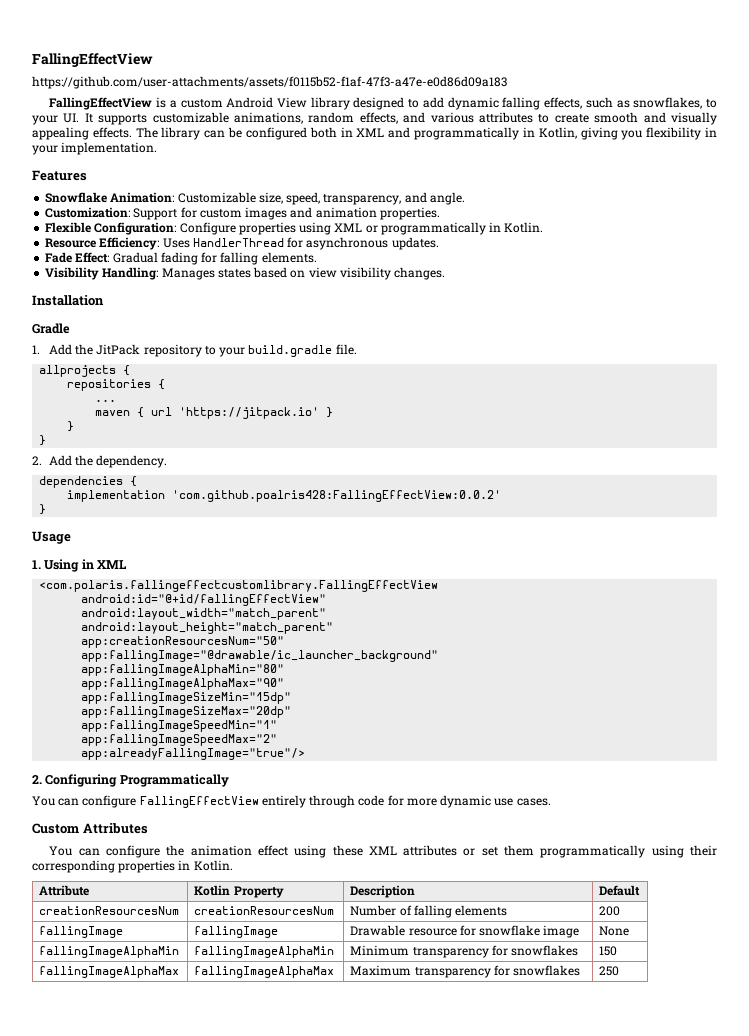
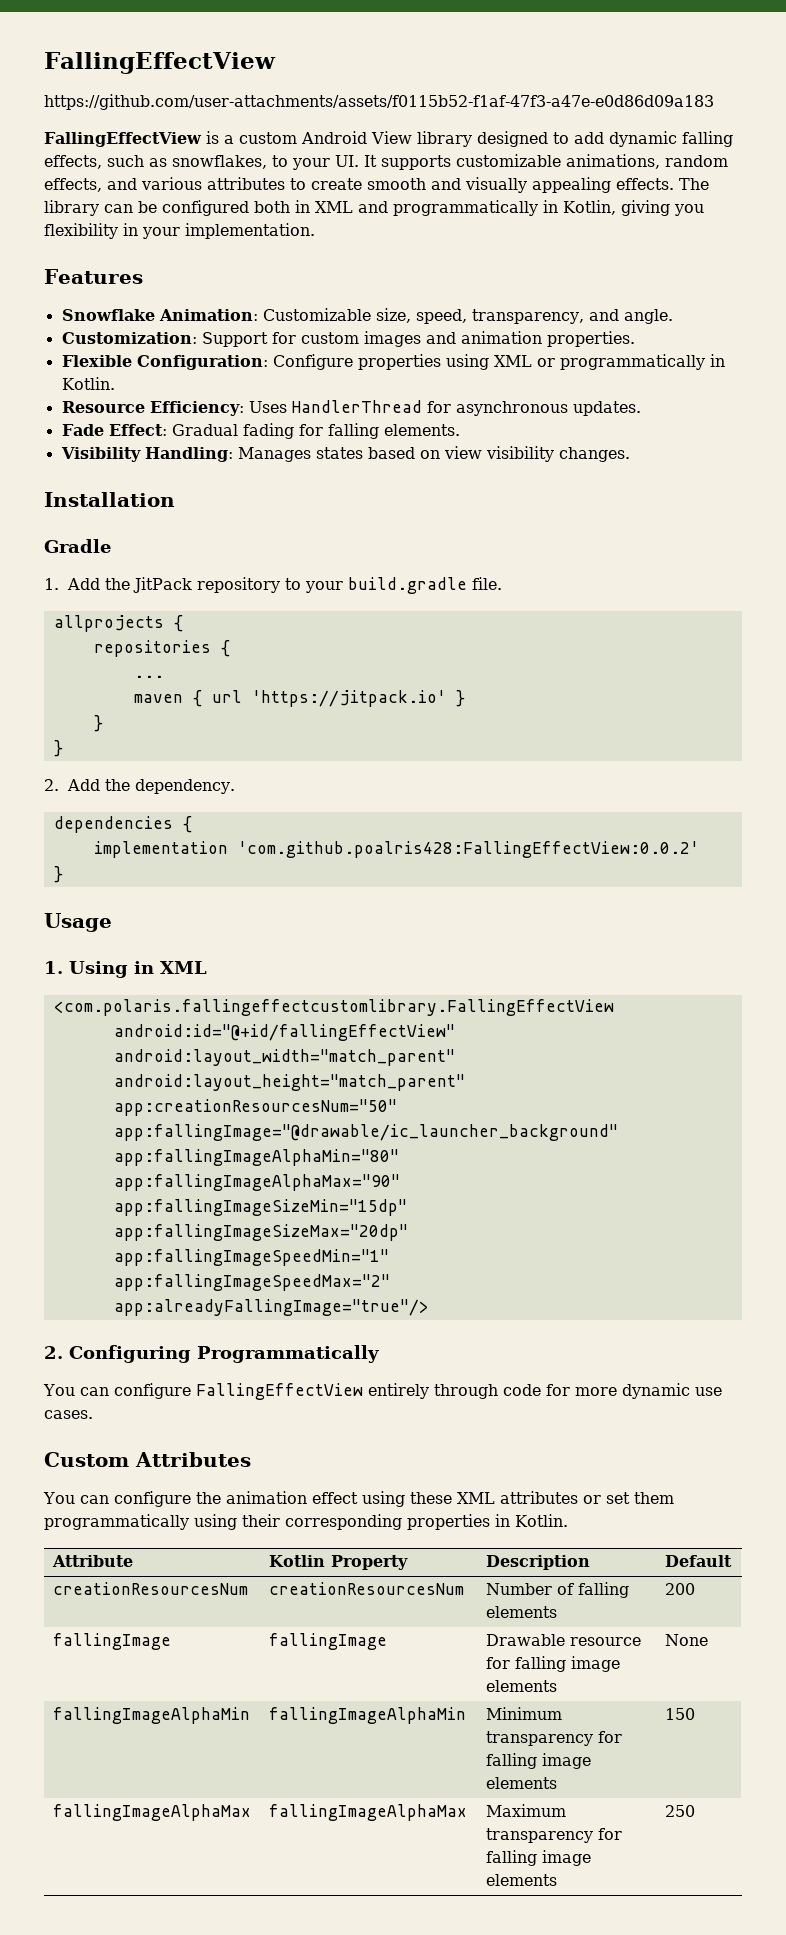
- fallingImage | fallingImage | Drawable resource for snowflake image | None
+ fallingImage | fallingImage | Drawable resource for falling image elements | None
- fallingImageAlphaMin | fallingImageAlphaMin | Minimum transparency for snowflakes | 150
+ fallingImageAlphaMin | fallingImageAlphaMin | Minimum transparency for falling image elements | 150
- fallingImageAlphaMax | fallingImageAlphaMax | Maximum transparency for snowflakes | 250
+ fallingImageAlphaMax | fallingImageAlphaMax | Maximum transparency for falling image elements | 250

